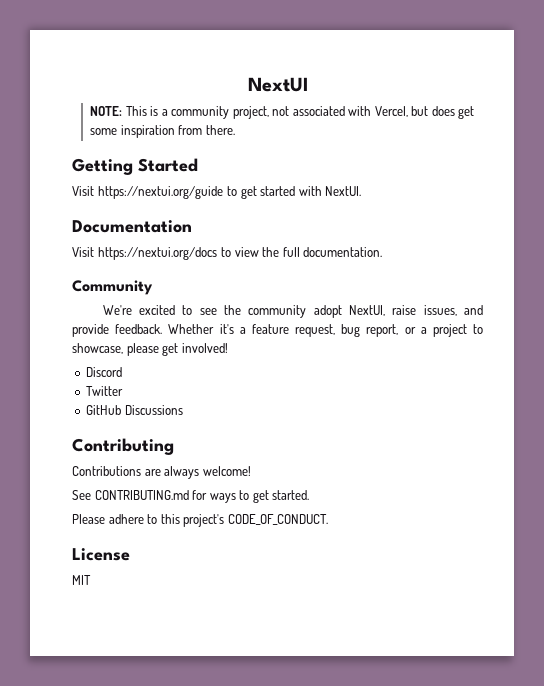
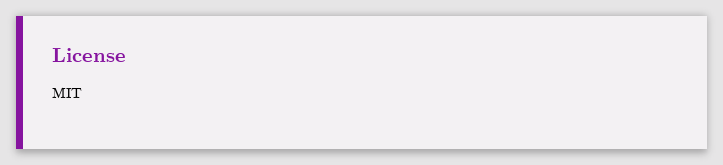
- NextUI
- NOTE: This is a community project, not associated with Vercel, but does get some inspiration from there.
- Getting Started
- Visit https://nextui.org/guide to get started with NextUI.
- Documentation
- Visit https://nextui.org/docs to view the full documentation.
- Community
- We're excited to see the community adopt NextUI, raise issues, and provide feedback. Whether it's a feature request, bug report, or a project to showcase, please get involved!
- Discord
- Twitter
- GitHub Discussions
- Contributing
- Contributions are always welcome!
- See CONTRIBUTING.md for ways to get started.
- Please adhere to this project's CODE_OF_CONDUCT.

